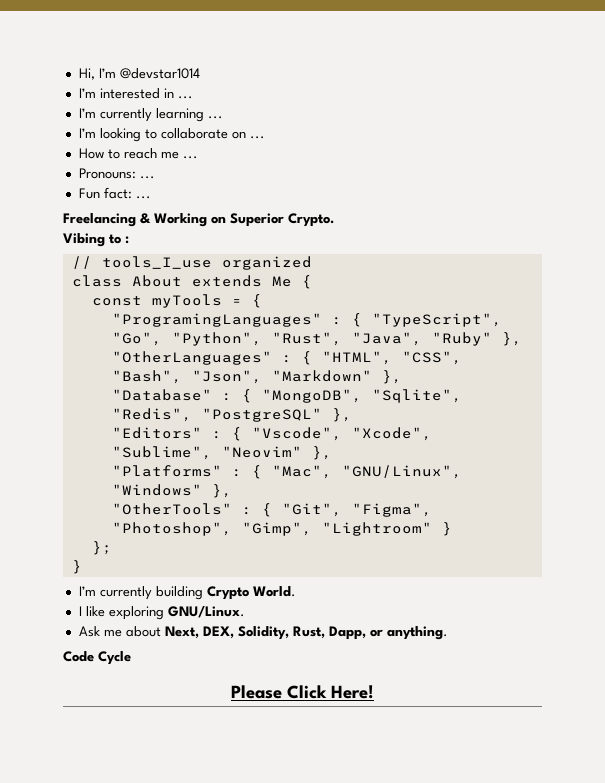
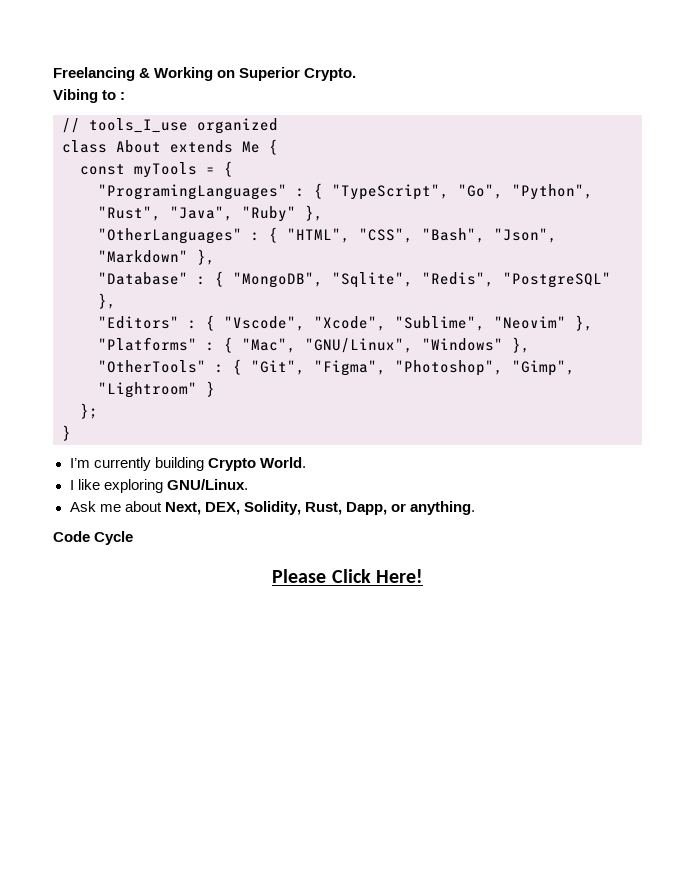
- Hi, I’m @devstar1014
- I’m interested in ...
- I’m currently learning ...
- I’m looking to collaborate on ...
- How to reach me ...
- Pronouns: ...
- Fun fact: ...

